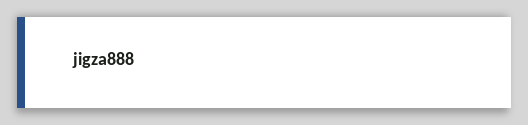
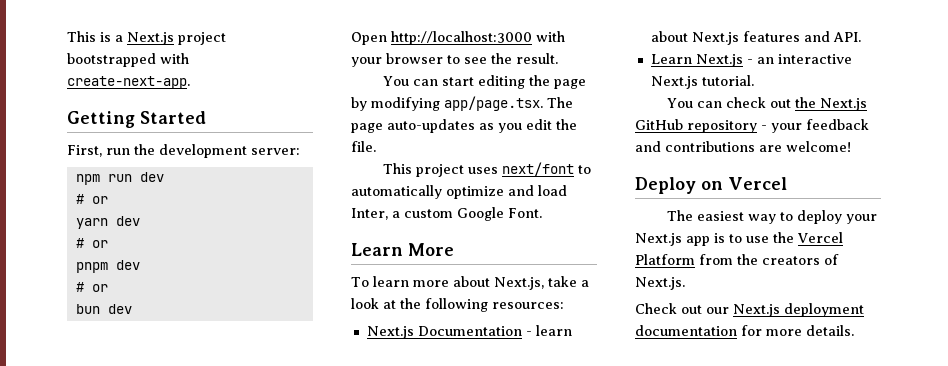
- jigza888
+ This is a Next.js project bootstrapped with create-next-app.
+ Getting Started
+ First, run the development server:
+ npm run dev
+ # or
+ yarn dev
+ # or
+ pnpm dev
+ # or
+ bun dev
+ Open http://localhost:3000 with your browser to see the result.
+ You can start editing the page by modifying app/page.tsx. The page auto-updates as you edit the file.
+ This project uses next/font to automatically optimize and load Inter, a custom Google Font.
+ Learn More
+ To learn more about Next.js, take a look at the following resources:
+ Next.js Documentation - learn about Next.js features and API.
+ Learn Next.js - an interactive Next.js tutorial.
+ You can check out the Next.js GitHub repository - your feedback and contributions are welcome!
+ Deploy on Vercel
+ The easiest way to deploy your Next.js app is to use the Vercel Platform from the creators of Next.js.
+ Check out our Next.js deployment documentation for more details.

